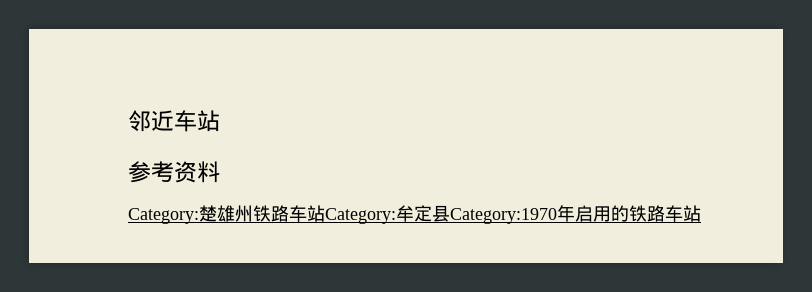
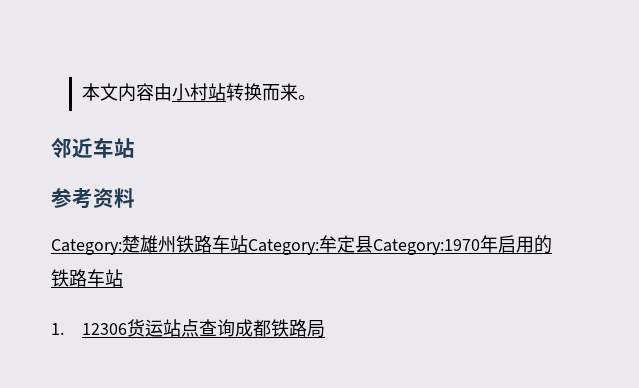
+ 本文内容由小村站转换而来。
+ 1. 12306货运站点查询成都铁路局

